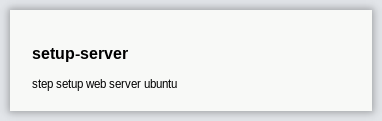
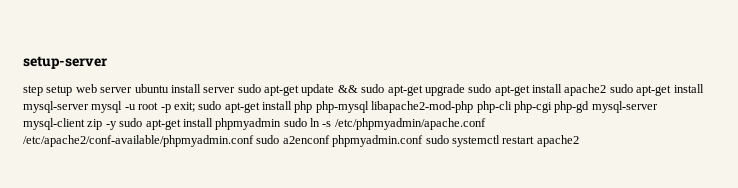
- step setup web server ubuntu
+ step setup web server ubuntu install server sudo apt-get update && sudo apt-get upgrade sudo apt-get install apache2 sudo apt-get install mysql-server mysql -u root -p exit; sudo apt-get install php php-mysql libapache2-mod-php php-cli php-cgi php-gd mysql-server mysql-client zip -y sudo apt-get install phpmyadmin sudo ln -s /etc/phpmyadmin/apache.conf /etc/apache2/conf-available/phpmyadmin.conf sudo a2enconf phpmyadmin.conf sudo systemctl restart apache2

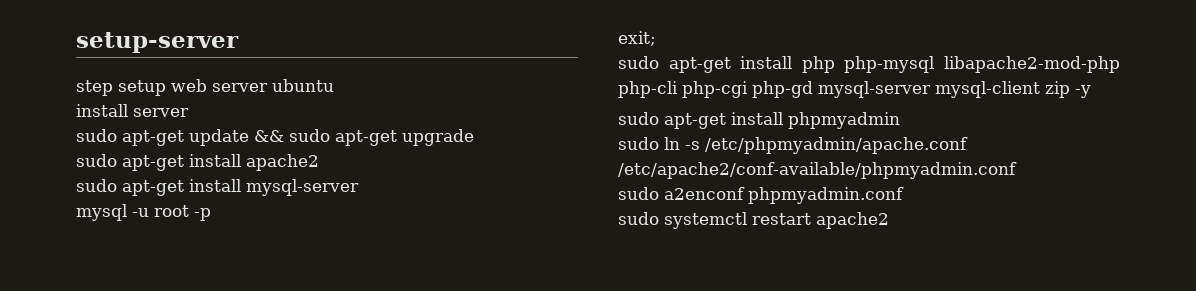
- step setup web server ubuntu install server sudo apt-get update && sudo apt-get upgrade sudo apt-get install apache2 sudo apt-get install mysql-server mysql -u root -p exit; sudo apt-get install php php-mysql libapache2-mod-php php-cli php-cgi php-gd mysql-server mysql-client zip -y sudo apt-get install phpmyadmin sudo ln -s /etc/phpmyadmin/apache.conf /etc/apache2/conf-available/phpmyadmin.conf sudo a2enconf phpmyadmin.conf sudo systemctl restart apache2
+ step setup web server ubuntu
+ install server
+ sudo apt-get update && sudo apt-get upgrade
+ sudo apt-get install apache2
+ sudo apt-get install mysql-server
+ mysql -u root -p
+ exit;
+ sudo apt-get install php php-mysql libapache2-mod-php php-cli php-cgi php-gd mysql-server mysql-client zip -y
+ sudo apt-get install phpmyadmin
+ sudo ln -s /etc/phpmyadmin/apache.conf /etc/apache2/conf-available/phpmyadmin.conf
+ sudo a2enconf phpmyadmin.conf
+ sudo systemctl restart apache2

